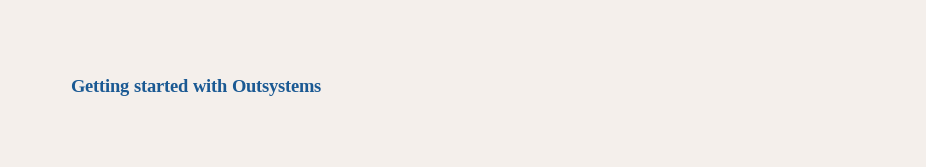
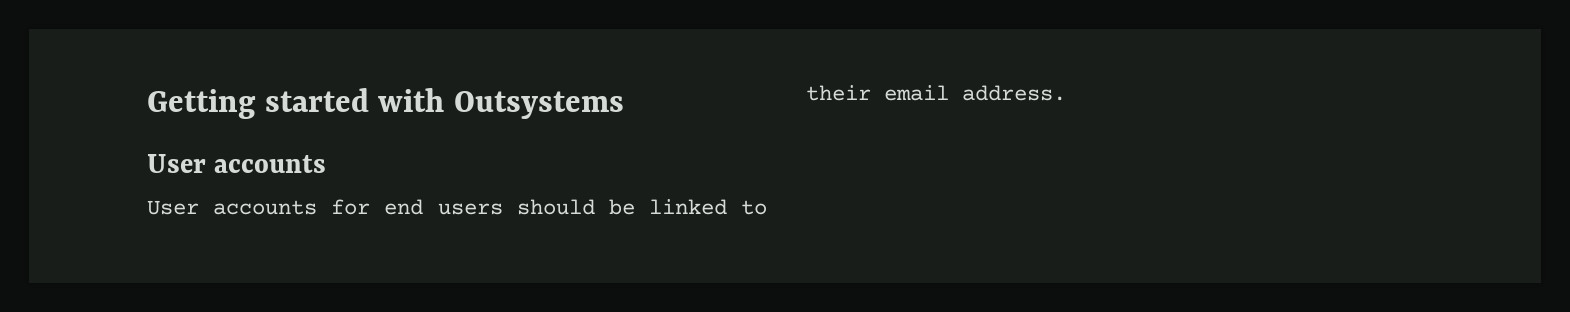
  Getting started with Outsystems
+ User accounts
+ User accounts for end users should be linked to their email address.

